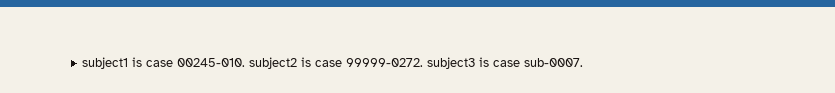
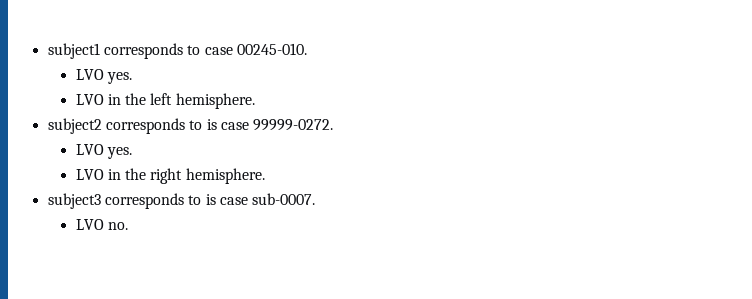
- subject1 is case 00245-010. subject2 is case 99999-0272. subject3 is case sub-0007.
+ subject1 corresponds to case 00245-010.
+ LVO yes.
+ LVO in the left hemisphere.
+ subject2 corresponds to is case 99999-0272.
+ LVO yes.
+ LVO in the right hemisphere.
+ subject3 corresponds to is case sub-0007.
+ LVO no.

